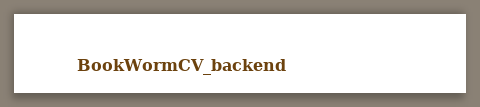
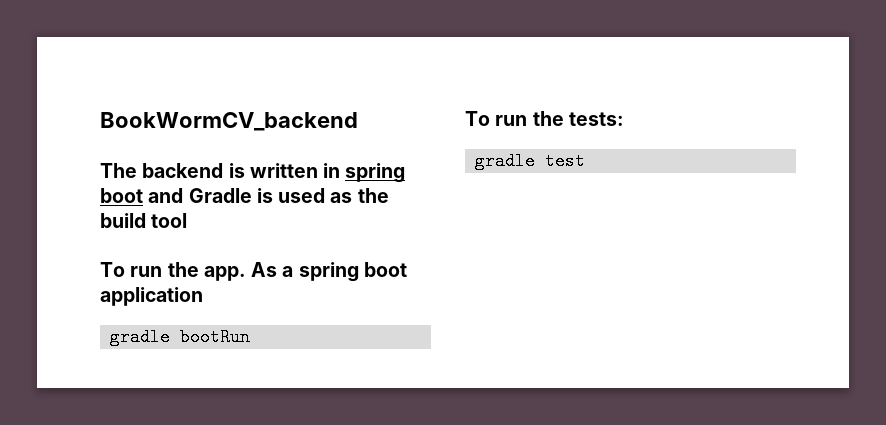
+ The backend is written in spring boot and Gradle is used as the build tool
+ To run the app. As a spring boot application
+ gradle bootRun
+ To run the tests:
+ gradle test

